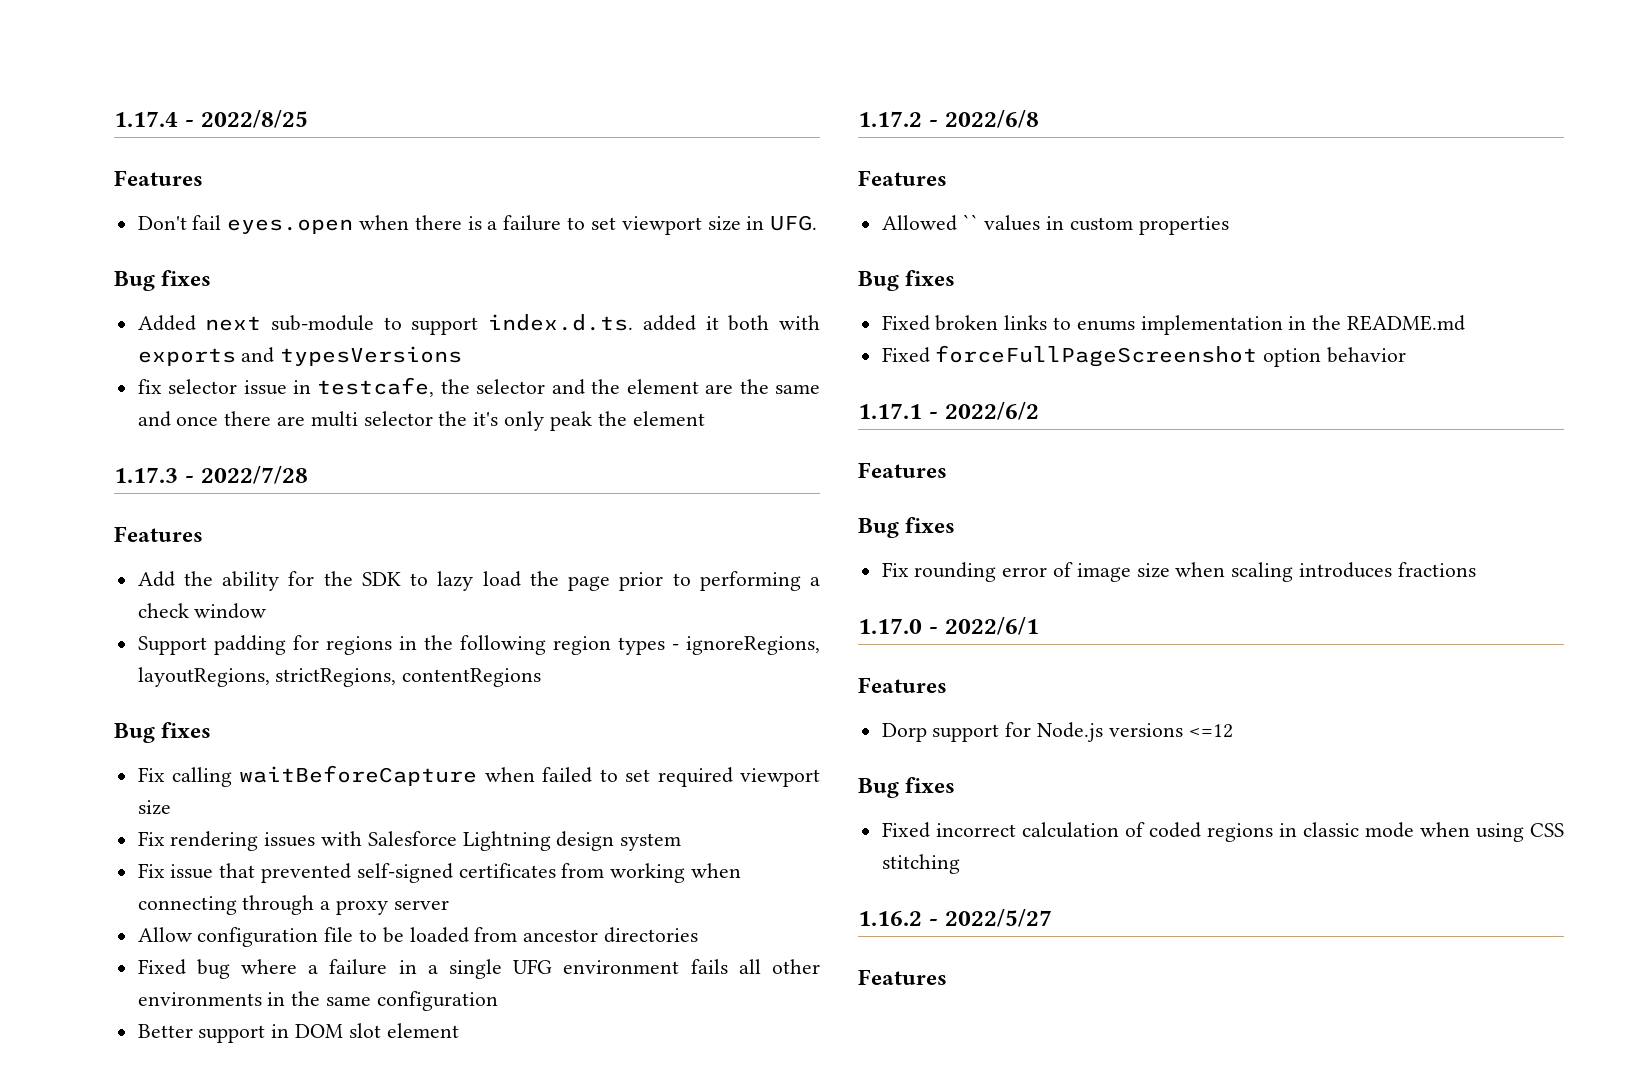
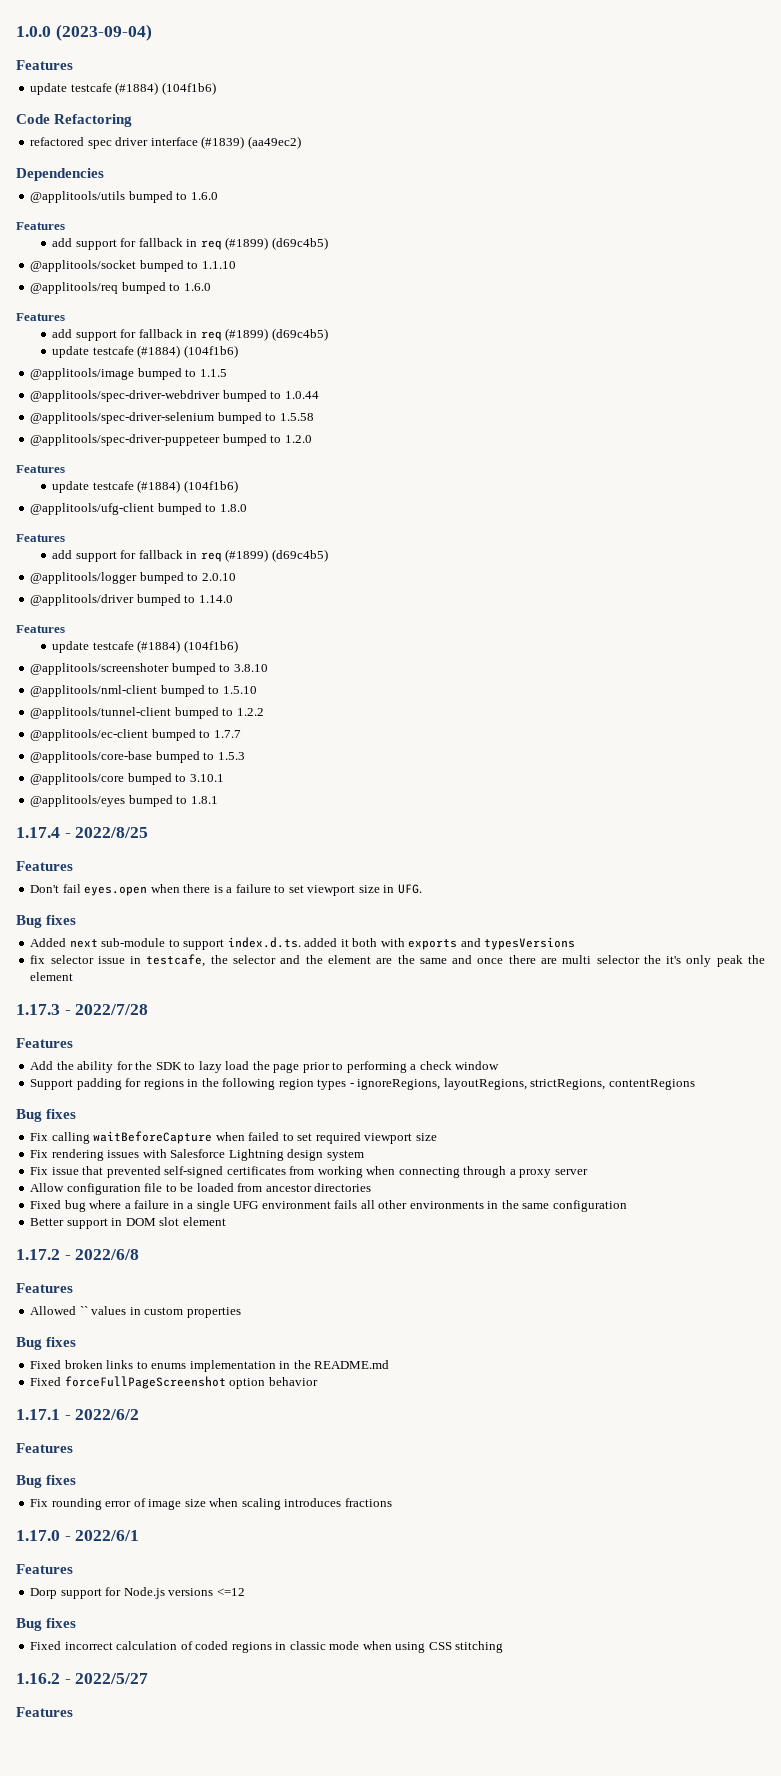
+ 1.0.0 (2023-09-04)
+ Features
+ update testcafe (#1884) (104f1b6)
+ Code Refactoring
+ refactored spec driver interface (#1839) (aa49ec2)
+ Dependencies
+ @applitools/utils bumped to 1.6.0
+ Features
+ add support for fallback in req (#1899) (d69c4b5)
+ @applitools/socket bumped to 1.1.10
+ @applitools/req bumped to 1.6.0
+ Features
+ add support for fallback in req (#1899) (d69c4b5)
+ update testcafe (#1884) (104f1b6)
+ @applitools/image bumped to 1.1.5
+ @applitools/spec-driver-webdriver bumped to 1.0.44
+ @applitools/spec-driver-selenium bumped to 1.5.58
+ @applitools/spec-driver-puppeteer bumped to 1.2.0
+ Features
+ update testcafe (#1884) (104f1b6)
+ @applitools/ufg-client bumped to 1.8.0
+ Features
+ add support for fallback in req (#1899) (d69c4b5)
+ @applitools/logger bumped to 2.0.10
+ @applitools/driver bumped to 1.14.0
+ Features
+ update testcafe (#1884) (104f1b6)
+ @applitools/screenshoter bumped to 3.8.10
+ @applitools/nml-client bumped to 1.5.10
+ @applitools/tunnel-client bumped to 1.2.2
+ @applitools/ec-client bumped to 1.7.7
+ @applitools/core-base bumped to 1.5.3
+ @applitools/core bumped to 3.10.1
+ @applitools/eyes bumped to 1.8.1

